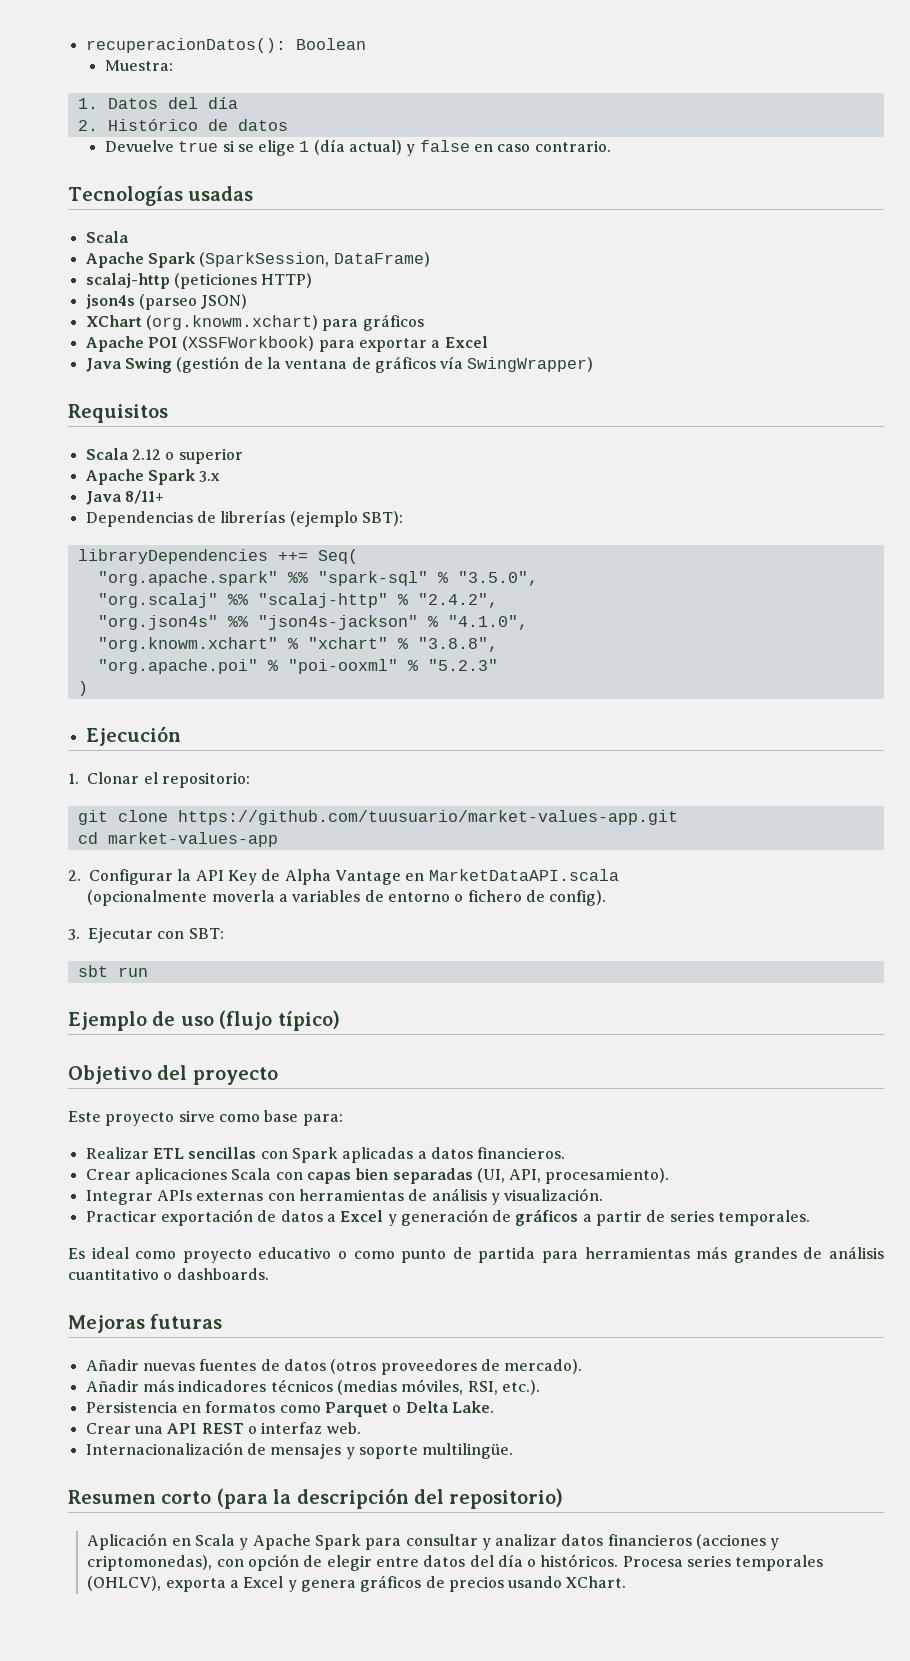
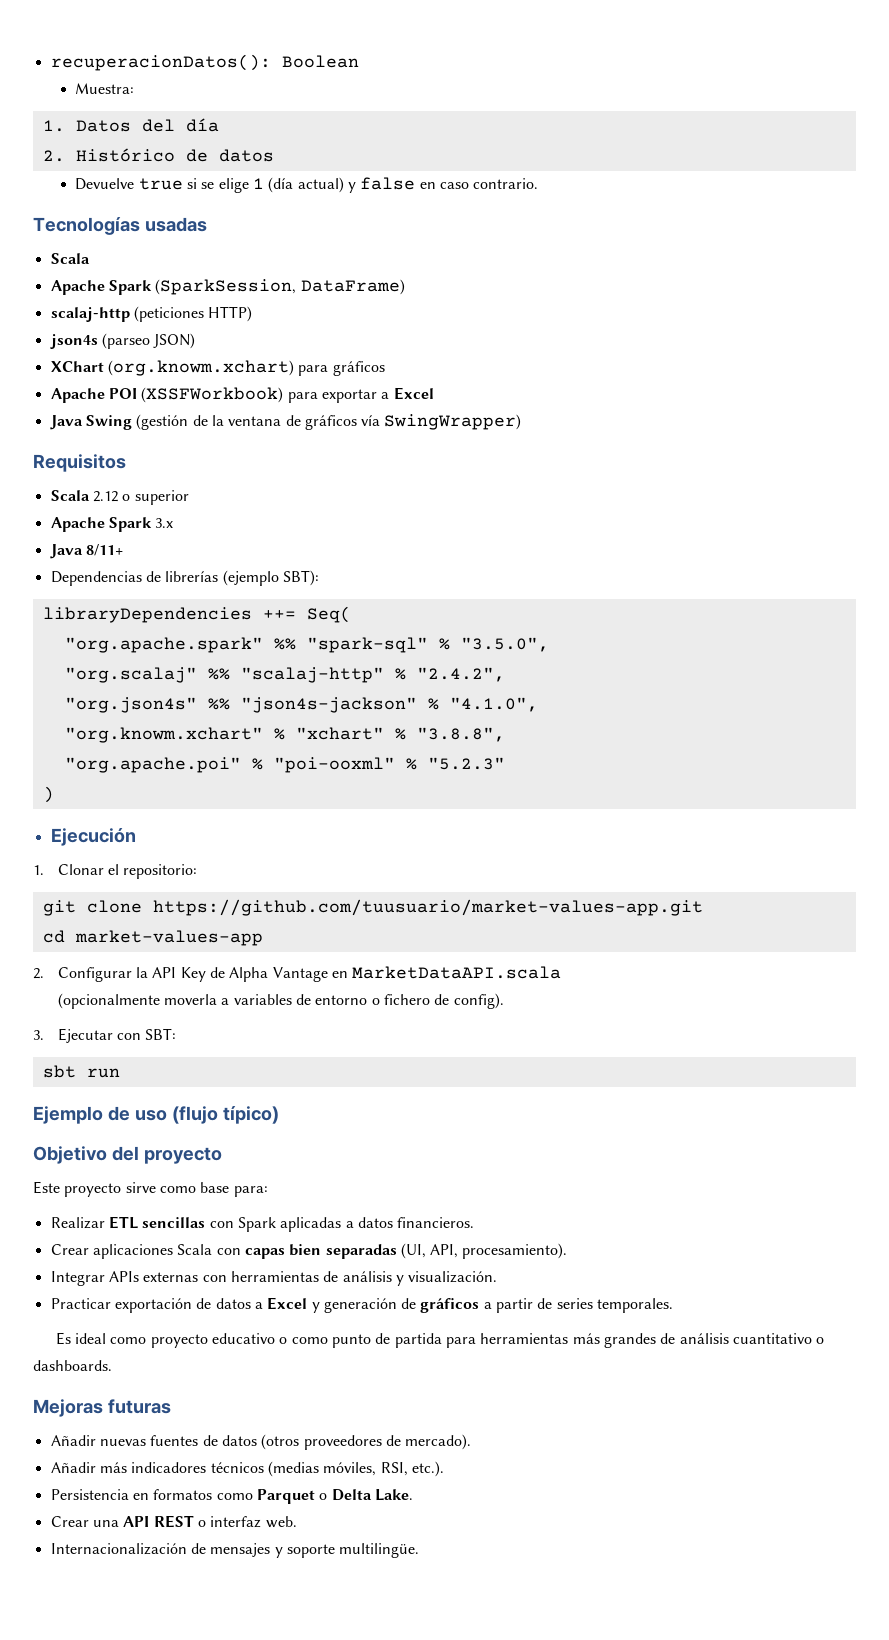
- Resumen corto (para la descripción del repositorio)
- Aplicación en Scala y Apache Spark para consultar y analizar datos financieros (acciones y criptomonedas), con opción de elegir entre datos del día o históricos. Procesa series temporales (OHLCV), exporta a Excel y genera gráficos de precios usando XChart.

